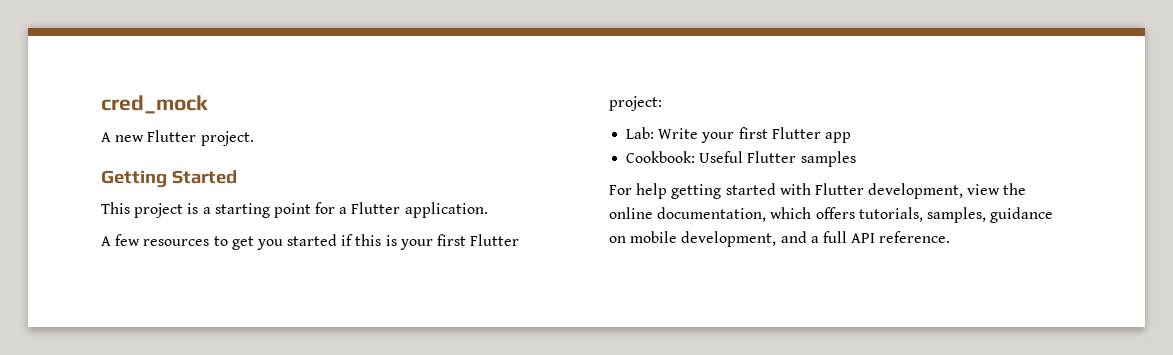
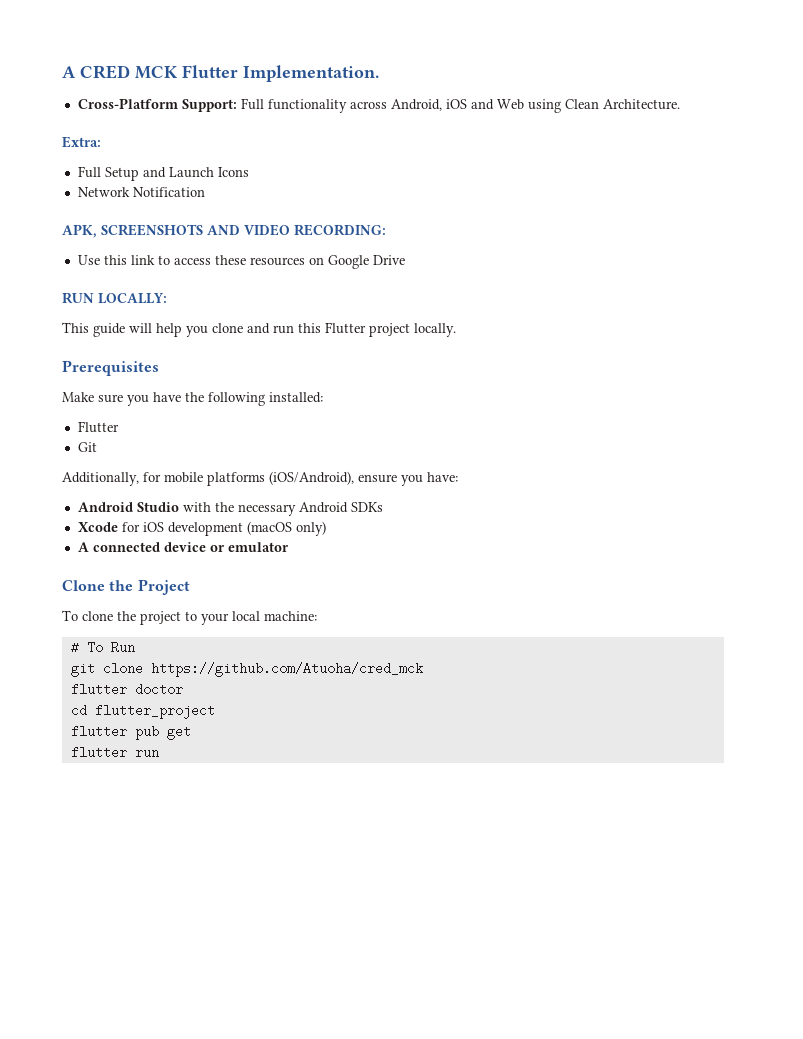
- cred_mock
- A new Flutter project.
- Getting Started
- This project is a starting point for a Flutter application.
- A few resources to get you started if this is your first Flutter project:
- Lab: Write your first Flutter app
- Cookbook: Useful Flutter samples
- For help getting started with Flutter development, view the online documentation, which offers tutorials, samples, guidance on mobile development, and a full API reference.
+ A CRED MCK Flutter Implementation.
+ Cross-Platform Support: Full functionality across Android, iOS and Web using Clean Architecture.
+ Extra:
+ Full Setup and Launch Icons
+ Network Notification
+ APK, SCREENSHOTS AND VIDEO RECORDING:
+ Use this link to access these resources on Google Drive
+ RUN LOCALLY:
+ This guide will help you clone and run this Flutter project locally.
+ Prerequisites
+ Make sure you have the following installed:
+ Flutter
+ Git
+ Additionally, for mobile platforms (iOS/Android), ensure you have:
+ Android Studio with the necessary Android SDKs
+ Xcode for iOS development (macOS only)
+ A connected device or emulator
+ Clone the Project
+ To clone the project to your local machine:
+ # To Run
+ git clone https://github.com/Atuoha/cred_mck
+ flutter doctor
+ cd flutter_project
+ flutter pub get
+ flutter run

